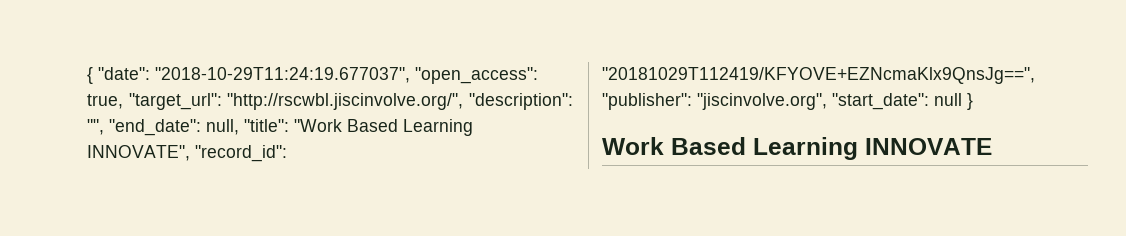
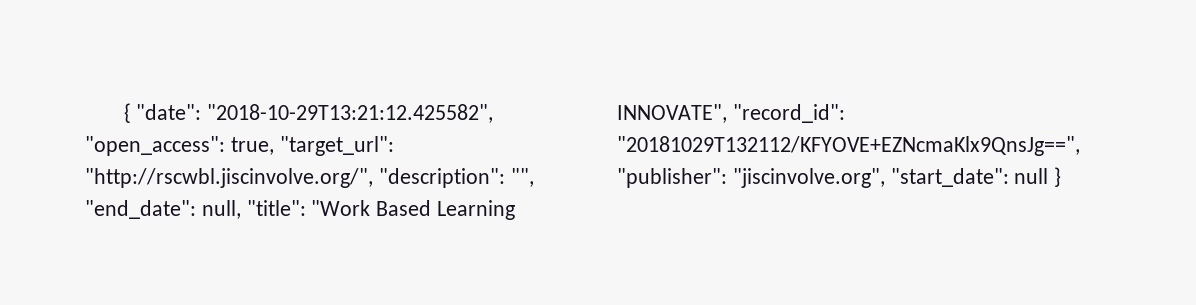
- { "date": "2018-10-29T11:24:19.677037", "open_access": true, "target_url": "http://rscwbl.jiscinvolve.org/", "description": "", "end_date": null, "title": "Work Based Learning INNOVATE", "record_id": "20181029T112419/KFYOVE+EZNcmaKlx9QnsJg==", "publisher": "jiscinvolve.org", "start_date": null }
+ { "date": "2018-10-29T13:21:12.425582", "open_access": true, "target_url": "http://rscwbl.jiscinvolve.org/", "description": "", "end_date": null, "title": "Work Based Learning INNOVATE", "record_id": "20181029T132112/KFYOVE+EZNcmaKlx9QnsJg==", "publisher": "jiscinvolve.org", "start_date": null }
- Work Based Learning INNOVATE

